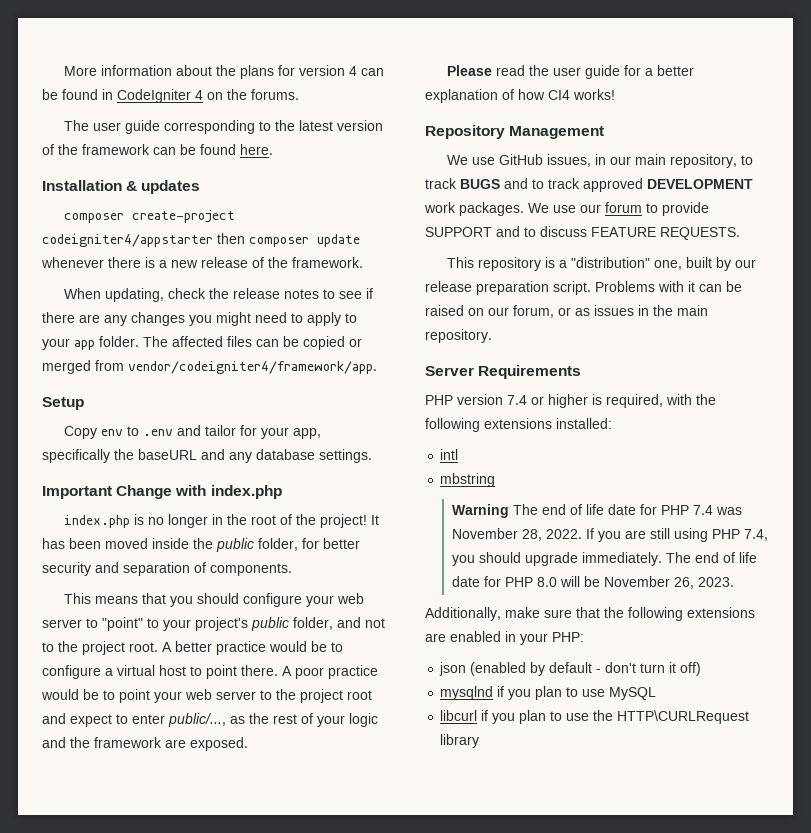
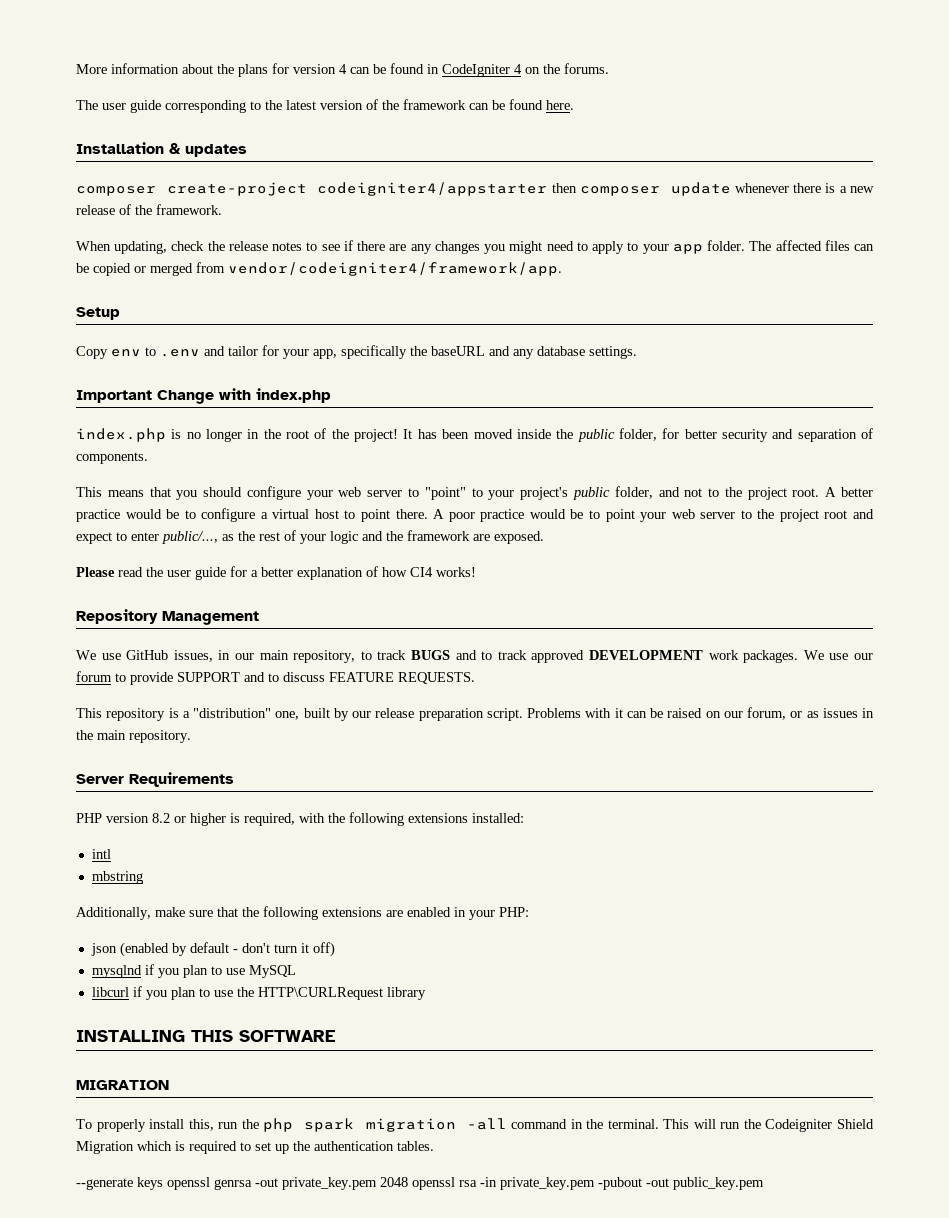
- PHP version 7.4 or higher is required, with the following extensions installed:
+ PHP version 8.2 or higher is required, with the following extensions installed:
- Warning The end of life date for PHP 7.4 was November 28, 2022. If you are still using PHP 7.4, you should upgrade immediately. The end of life date for PHP 8.0 will be November 26, 2023.
+ INSTALLING THIS SOFTWARE
+ MIGRATION
+ To properly install this, run the php spark migration -all command in the terminal. This will run the Codeigniter Shield Migration which is required to set up the authentication tables.
+ --generate keys openssl genrsa -out private_key.pem 2048 openssl rsa -in private_key.pem -pubout -out public_key.pem

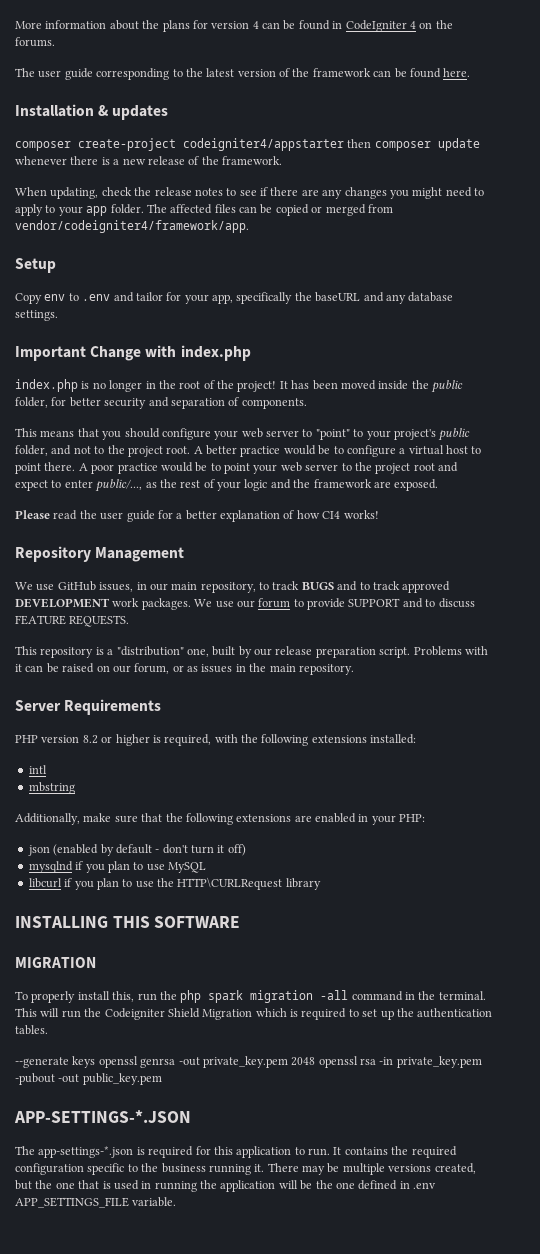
+ APP-SETTINGS-*.JSON
+ The app-settings-*.json is required for this application to run. It contains the required configuration specific to the business running it. There may be multiple versions created, but the one that is used in running the application will be the one defined in .env APP_SETTINGS_FILE variable.

